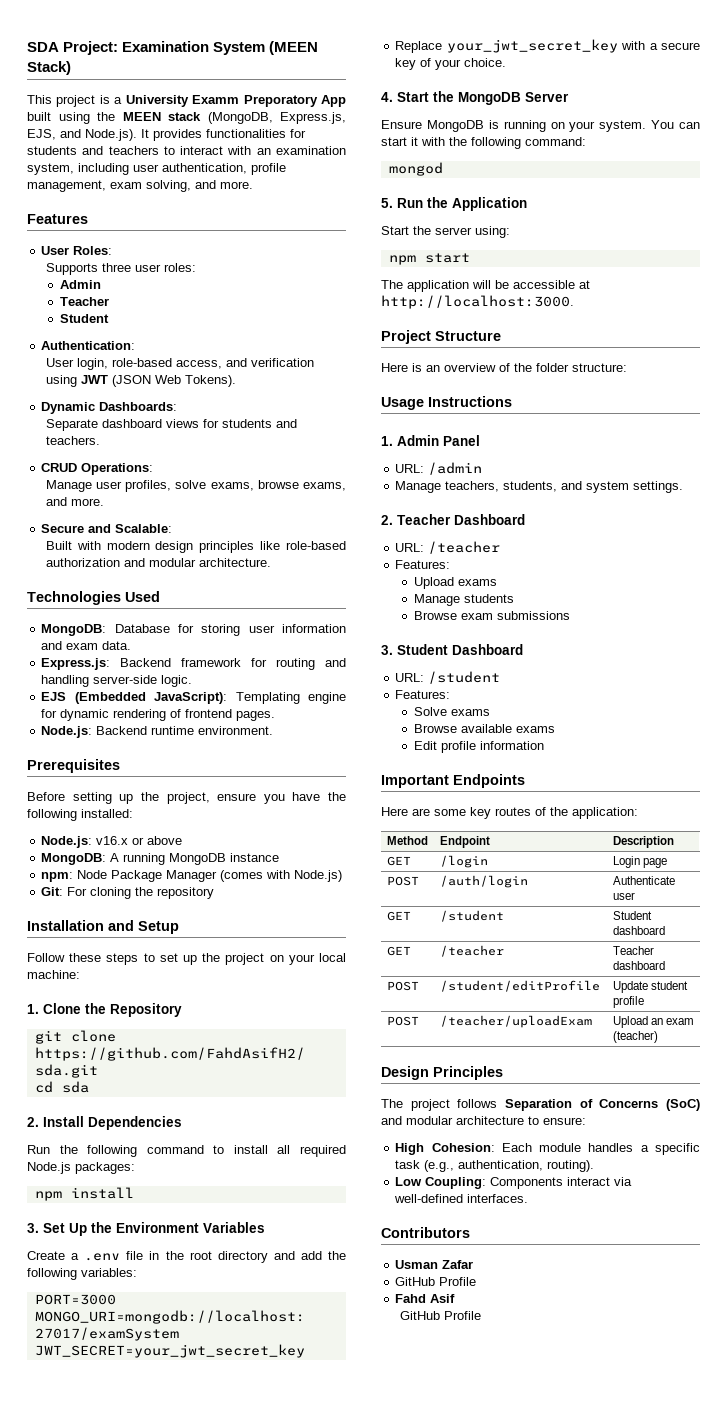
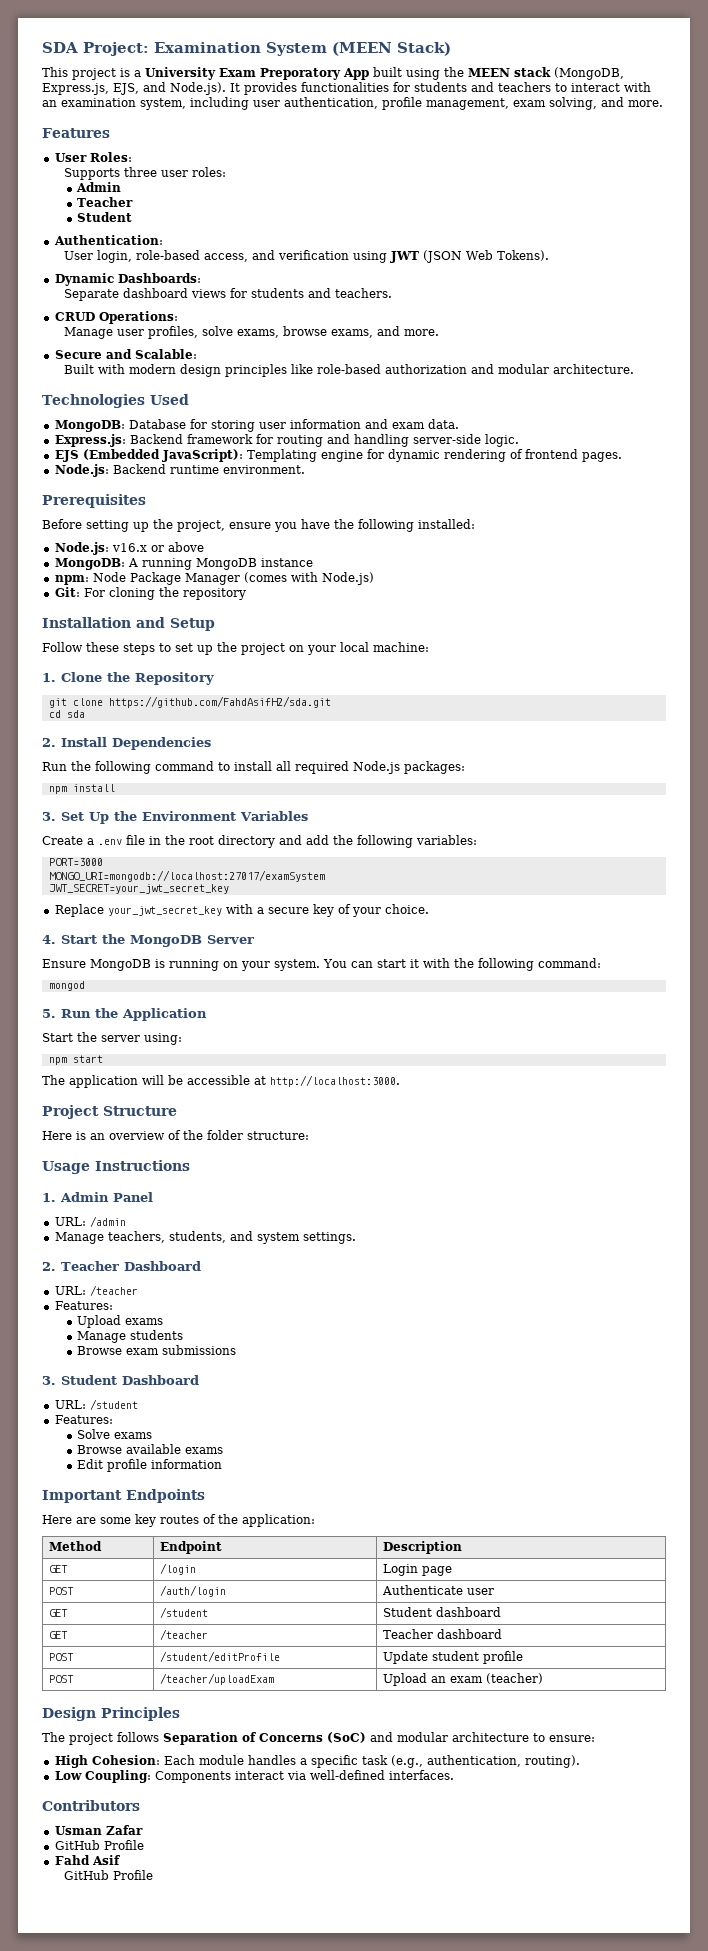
- This project is a University Examm Preporatory App built using the MEEN stack (MongoDB, Express.js, EJS, and Node.js). It provides functionalities for students and teachers to interact with an examination system, including user authentication, profile management, exam solving, and more.
+ This project is a University Exam Preporatory App built using the MEEN stack (MongoDB, Express.js, EJS, and Node.js). It provides functionalities for students and teachers to interact with an examination system, including user authentication, profile management, exam solving, and more.

